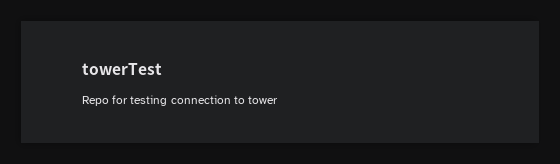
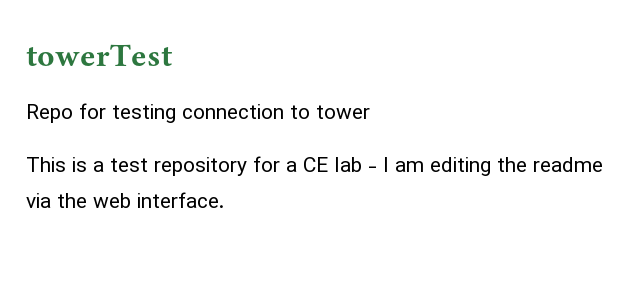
+ This is a test repository for a CE lab - I am editing the readme via the web interface.

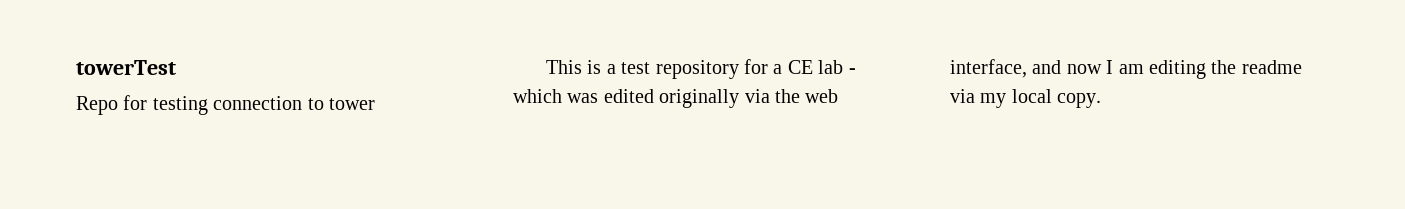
- This is a test repository for a CE lab - I am editing the readme via the web interface.
+ This is a test repository for a CE lab - which was edited originally via the web interface, and now I am editing the readme via my local copy.

